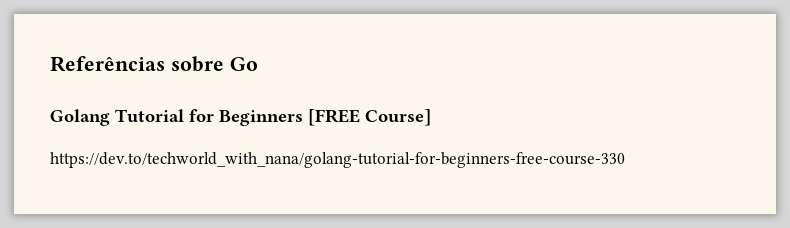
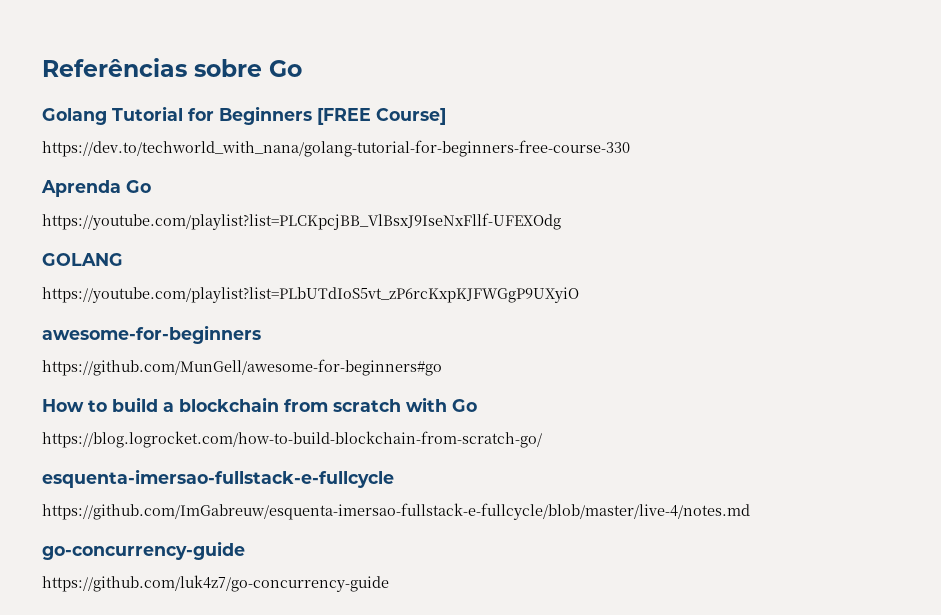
+ Aprenda Go
+ https://youtube.com/playlist?list=PLCKpcjBB_VlBsxJ9IseNxFllf-UFEXOdg
+ GOLANG
+ https://youtube.com/playlist?list=PLbUTdIoS5vt_zP6rcKxpKJFWGgP9UXyiO
+ awesome-for-beginners
+ https://github.com/MunGell/awesome-for-beginners#go
+ How to build a blockchain from scratch with Go
+ https://blog.logrocket.com/how-to-build-blockchain-from-scratch-go/
+ esquenta-imersao-fullstack-e-fullcycle
+ https://github.com/ImGabreuw/esquenta-imersao-fullstack-e-fullcycle/blob/master/live-4/notes.md
+ go-concurrency-guide
+ https://github.com/luk4z7/go-concurrency-guide

